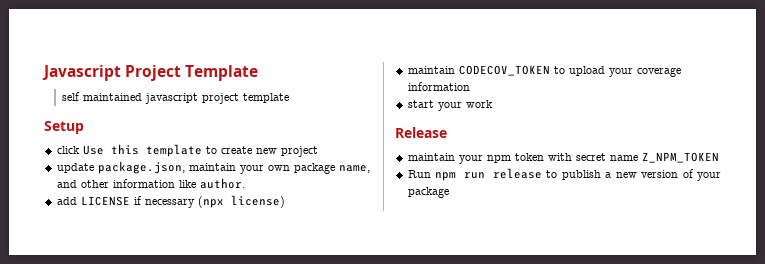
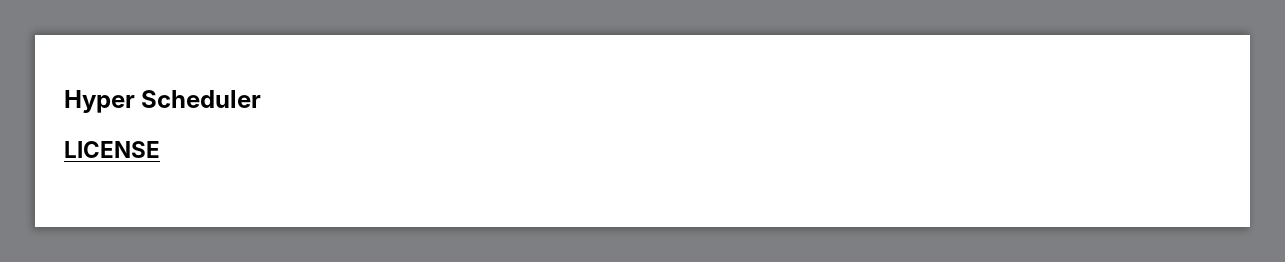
- Javascript Project Template
- self maintained javascript project template
- Setup
- click Use this template to create new project
- update package.json, maintain your own package name, and other information like author.
- add LICENSE if necessary (npx license)
- maintain CODECOV_TOKEN to upload your coverage information
- start your work
- Release
- maintain your npm token with secret name Z_NPM_TOKEN
- Run npm run release to publish a new version of your package
+ Hyper Scheduler
+ LICENSE

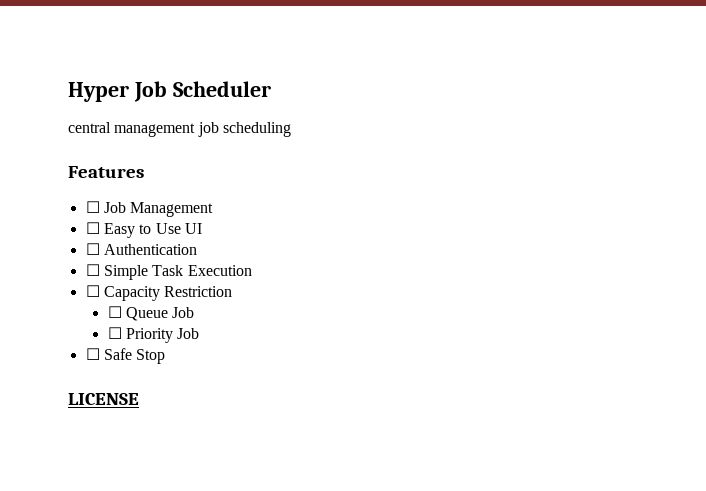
- Hyper Scheduler
+ Hyper Job Scheduler
+ central management job scheduling
+ Features
+ ☐ Job Management
+ ☐ Easy to Use UI
+ ☐ Authentication
+ ☐ Simple Task Execution
+ ☐ Capacity Restriction
+ ☐ Queue Job
+ ☐ Priority Job
+ ☐ Safe Stop

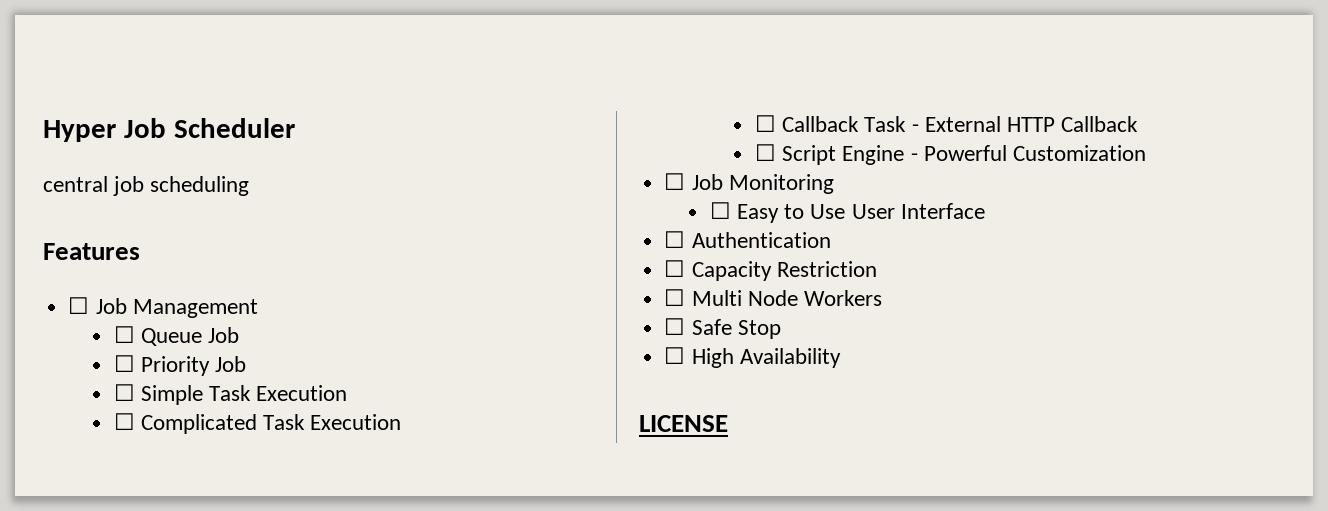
- central management job scheduling
+ central job scheduling
- ☐ Easy to Use UI
- ☐ Authentication
- ☐ Simple Task Execution
- ☐ Capacity Restriction
+ ☐ Simple Task Execution
+ ☐ Complicated Task Execution
+ ☐ Callback Task - External HTTP Callback
+ ☐ Script Engine - Powerful Customization
+ ☐ Job Monitoring
+ ☐ Easy to Use User Interface
+ ☐ Authentication
+ ☐ Capacity Restriction
+ ☐ Multi Node Workers
+ ☐ High Availability

